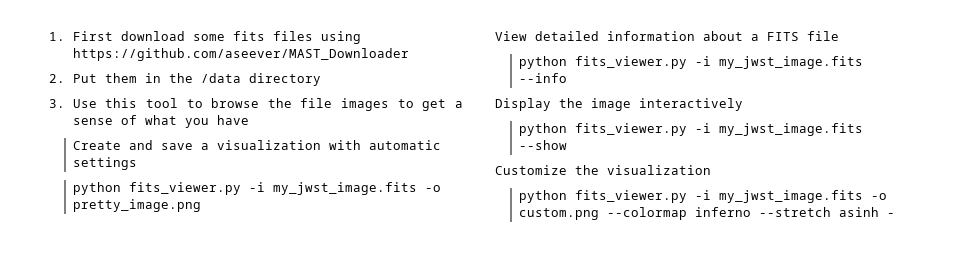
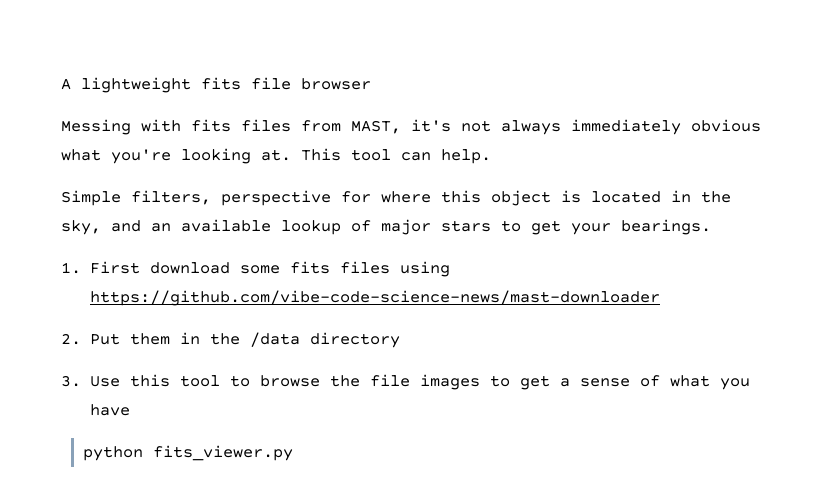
+ A lightweight fits file browser
+ Messing with fits files from MAST, it's not always immediately obvious what you're looking at. This tool can help.
+ Simple filters, perspective for where this object is located in the sky, and an available lookup of major stars to get your bearings.
- 1. First download some fits files using https://github.com/aseever/MAST_Downloader
+ 1. First download some fits files using https://github.com/vibe-code-science-news/mast-downloader
- Create and save a visualization with automatic settings
- python fits_viewer.py -i my_jwst_image.fits -o pretty_image.png
- View detailed information about a FITS file
- python fits_viewer.py -i my_jwst_image.fits --info
- Display the image interactively
- python fits_viewer.py -i my_jwst_image.fits --show
- Customize the visualization
- python fits_viewer.py -i my_jwst_image.fits -o custom.png --colormap inferno --stretch asinh -
+ python fits_viewer.py

